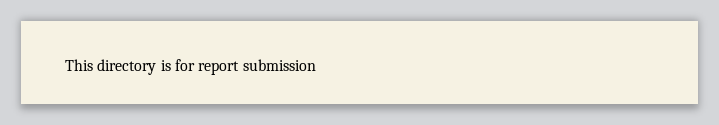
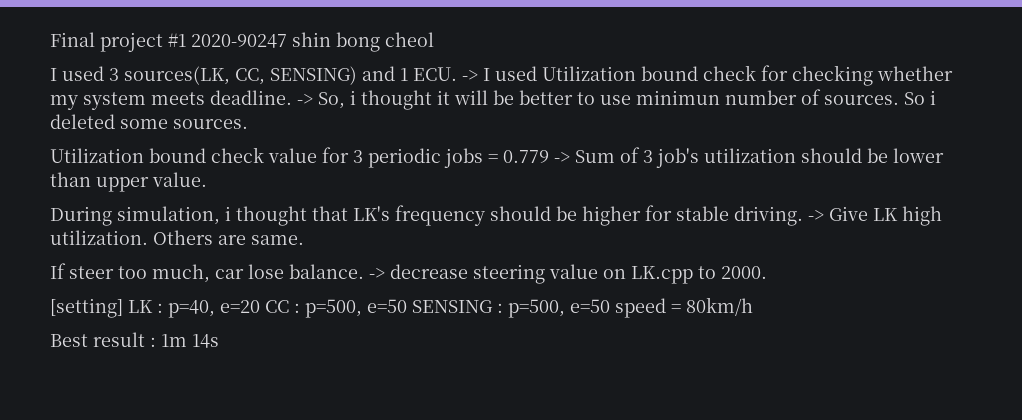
- This directory is for report submission
+ Final project #1 2020-90247 shin bong cheol
+ I used 3 sources(LK, CC, SENSING) and 1 ECU. -> I used Utilization bound check for checking whether my system meets deadline. -> So, i thought it will be better to use minimun number of sources. So i deleted some sources.
+ Utilization bound check value for 3 periodic jobs = 0.779 -> Sum of 3 job's utilization should be lower than upper value.
+ During simulation, i thought that LK's frequency should be higher for stable driving. -> Give LK high utilization. Others are same.
+ If steer too much, car lose balance. -> decrease steering value on LK.cpp to 2000.
+ [setting] LK : p=40, e=20 CC : p=500, e=50 SENSING : p=500, e=50 speed = 80km/h
+ Best result : 1m 14s

